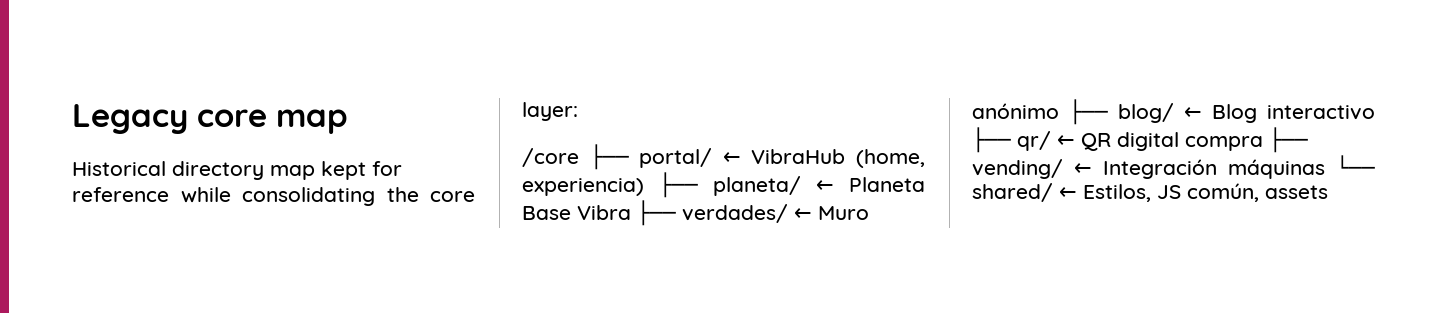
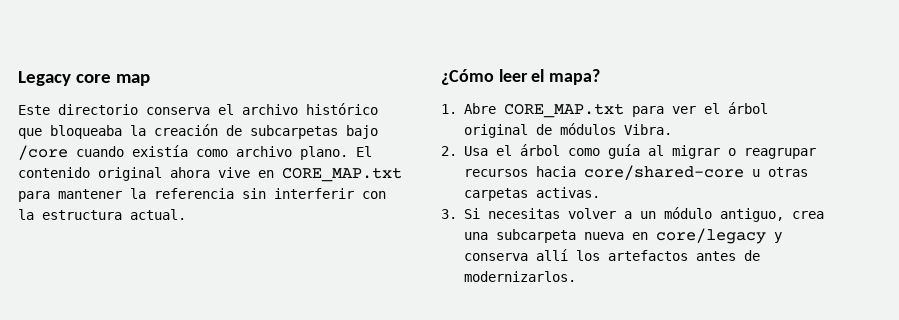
- Historical directory map kept for reference while consolidating the core layer:
- /core ├── portal/ ← VibraHub (home, experiencia) ├── planeta/ ← Planeta Base Vibra ├── verdades/ ← Muro anónimo ├── blog/ ← Blog interactivo ├── qr/ ← QR digital compra ├── vending/ ← Integración máquinas └── shared/ ← Estilos, JS común, assets
+ Este directorio conserva el archivo histórico que bloqueaba la creación de subcarpetas bajo /core cuando existía como archivo plano. El contenido original ahora vive en CORE_MAP.txt para mantener la referencia sin interferir con la estructura actual.
+ ¿Cómo leer el mapa?
+ 1. Abre CORE_MAP.txt para ver el árbol original de módulos Vibra.
+ 2. Usa el árbol como guía al migrar o reagrupar recursos hacia core/shared-core u otras carpetas activas.
+ 3. Si necesitas volver a un módulo antiguo, crea una subcarpeta nueva en core/legacy y conserva allí los artefactos antes de modernizarlos.

